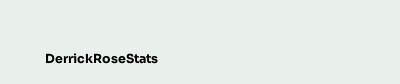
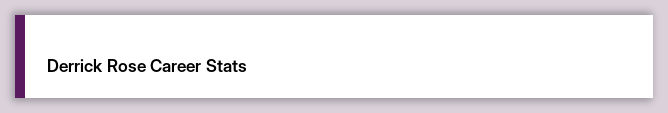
- DerrickRoseStats
+ Derrick Rose Career Stats

